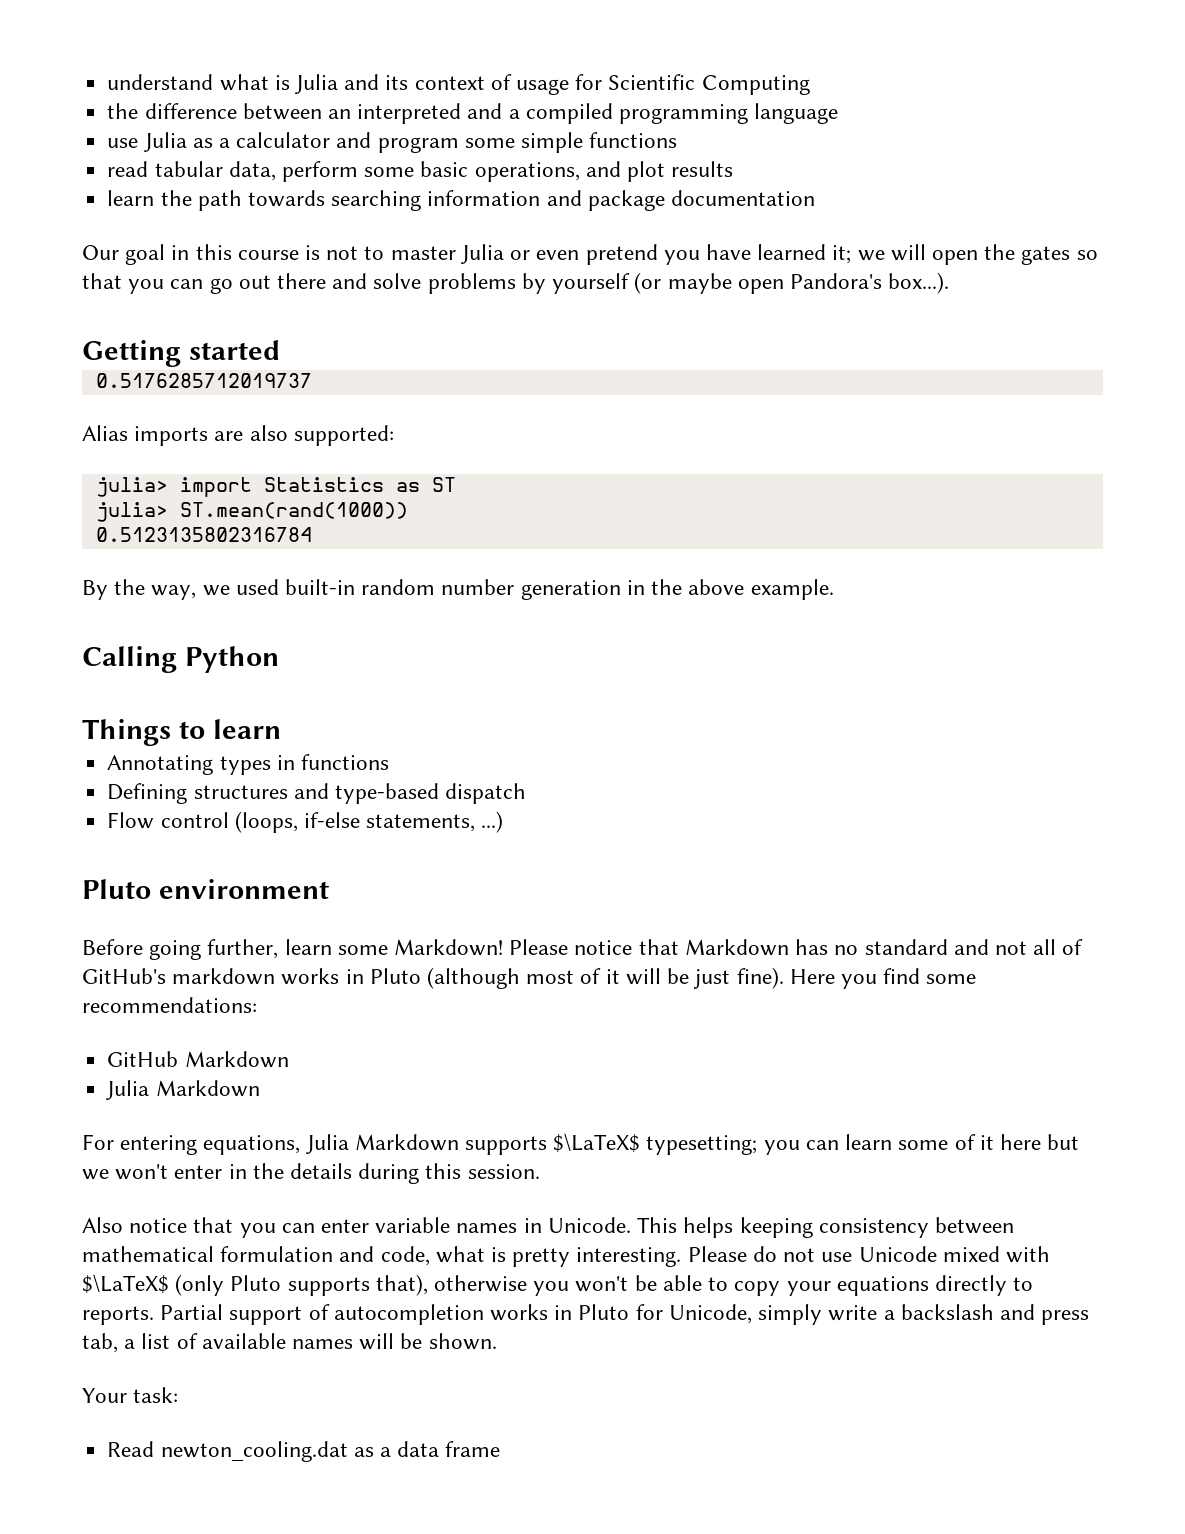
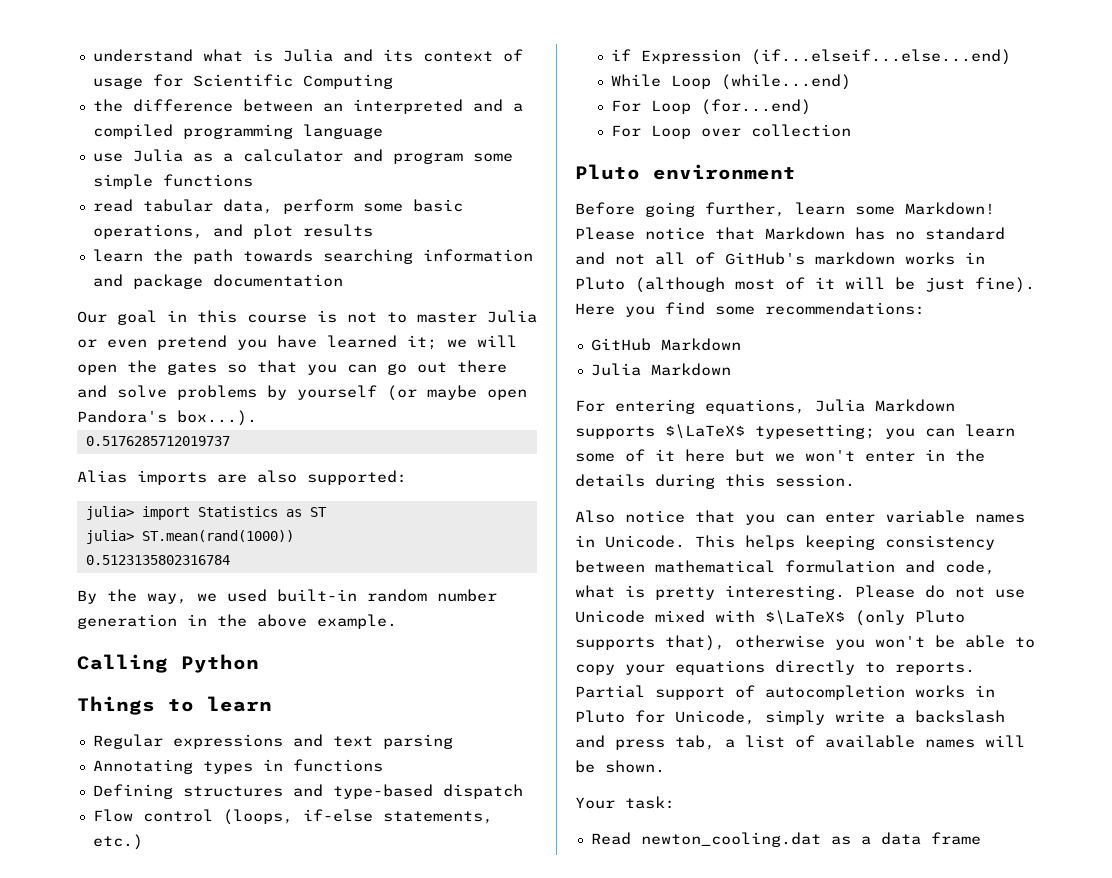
- Getting started
+ Regular expressions and text parsing
- Flow control (loops, if-else statements, ...)
+ Flow control (loops, if-else statements, etc.)
+ if Expression (if...elseif...else...end)
+ While Loop (while...end)
+ For Loop (for...end)
+ For Loop over collection

